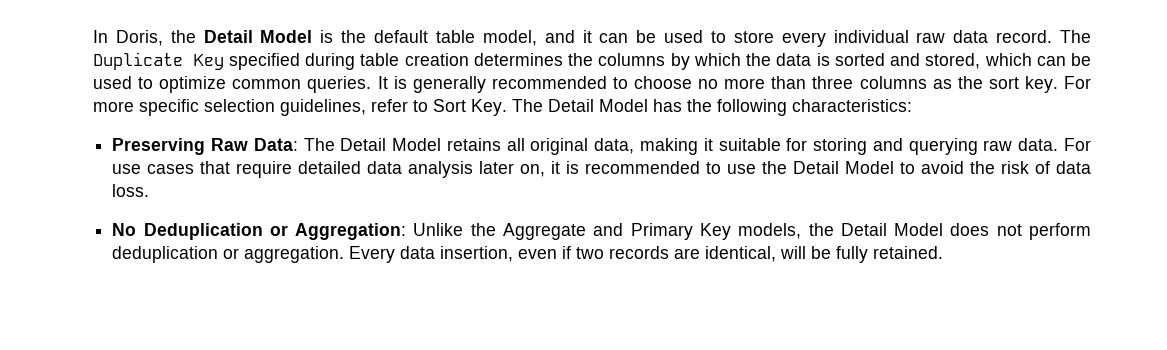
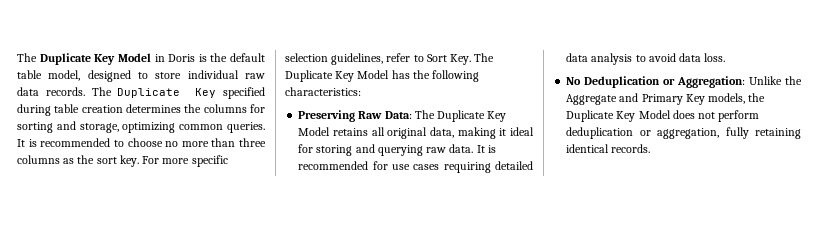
- In Doris, the Detail Model is the default table model, and it can be used to store every individual raw data record.
+ The Duplicate Key Model in Doris is the default table model, designed to store individual raw data records.
- The Duplicate Key specified during table creation determines the columns by which the data is sorted and stored, which can be used to optimize common queries.
+ The Duplicate Key specified during table creation determines the columns for sorting and storage, optimizing common queries.
- It is generally recommended to choose no more than three columns as the sort key.
+ It is recommended to choose no more than three columns as the sort key.
- For more specific selection guidelines, refer to Sort Key. The Detail Model has the following characteristics:
+ For more specific selection guidelines, refer to Sort Key. The Duplicate Key Model has the following characteristics:
- Preserving Raw Data: The Detail Model retains all original data, making it suitable for storing and querying raw data.
+ Preserving Raw Data: The Duplicate Key Model retains all original data, making it ideal for storing and querying raw data.
- For use cases that require detailed data analysis later on, it is recommended to use the Detail Model to avoid the risk of data loss.
+ It is recommended for use cases requiring detailed data analysis to avoid data loss.
- No Deduplication or Aggregation: Unlike the Aggregate and Primary Key models, the Detail Model does not perform deduplication or aggregation. Every data insertion, even if two records are identical, will be fully retained.
+ No Deduplication or Aggregation: Unlike the Aggregate and Primary Key models, the Duplicate Key Model does not perform deduplication or aggregation, fully retaining identical records.

